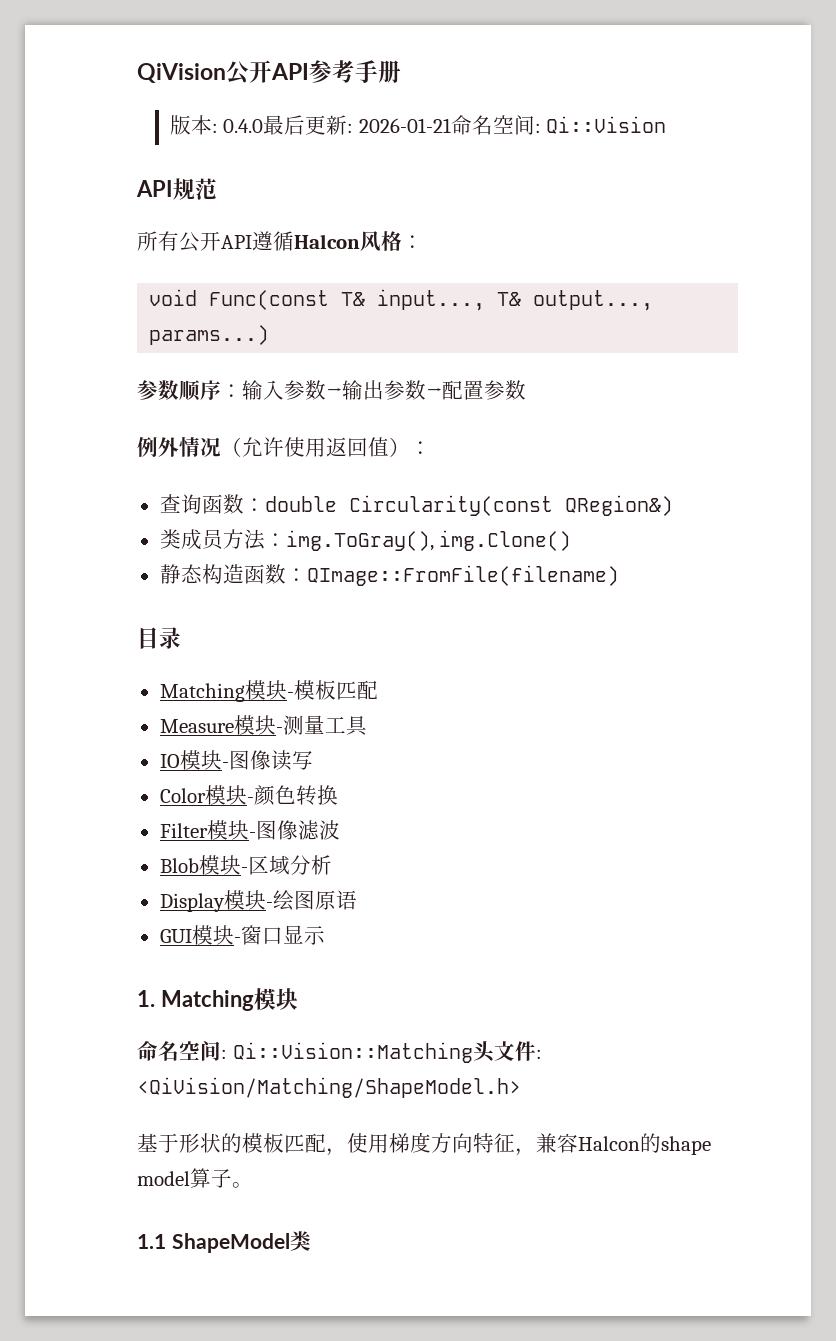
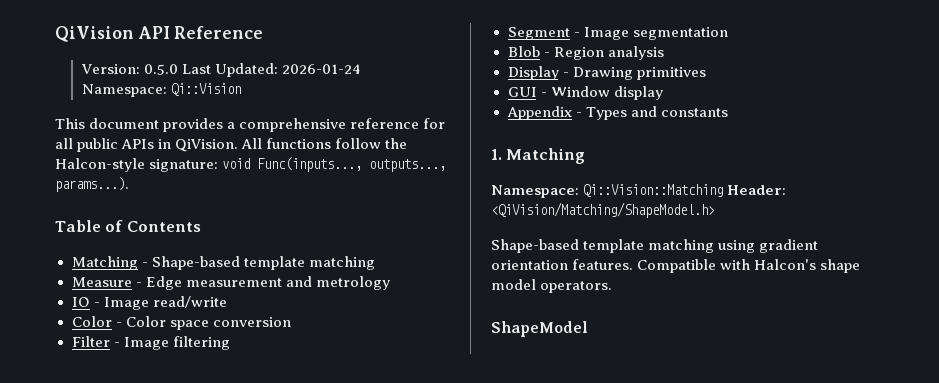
- QiVision公开API参考手册
- 版本: 0.4.0最后更新: 2026-01-21命名空间: Qi::Vision
- API规范
- 所有公开API遵循Halcon风格：
- void Func(const T& input..., T& output..., params...)
- 参数顺序：输入参数→输出参数→配置参数
- 例外情况（允许使用返回值）：
- 查询函数：double Circularity(const QRegion&)
- 类成员方法：img.ToGray(), img.Clone()
- 静态构造函数：QImage::FromFile(filename)
- 目录
- Matching模块-模板匹配
- Measure模块-测量工具
- IO模块-图像读写
- Color模块-颜色转换
- Filter模块-图像滤波
- Blob模块-区域分析
- Display模块-绘图原语
- GUI模块-窗口显示
- 1. Matching模块
- 命名空间: Qi::Vision::Matching头文件: <QiVision/Matching/ShapeModel.h>
- 基于形状的模板匹配，使用梯度方向特征，兼容Halcon的shape model算子。
- 1.1 ShapeModel类
+ QiVision API Reference
+ Version: 0.5.0 Last Updated: 2026-01-24 Namespace: Qi::Vision
+ This document provides a comprehensive reference for all public APIs in QiVision. All functions follow the Halcon-style signature: void Func(inputs..., outputs..., params...).
+ Table of Contents
+ Matching - Shape-based template matching
+ Measure - Edge measurement and metrology
+ IO - Image read/write
+ Color - Color space conversion
+ Filter - Image filtering
+ Segment - Image segmentation
+ Blob - Region analysis
+ Display - Drawing primitives
+ GUI - Window display
+ Appendix - Types and constants
+ 1. Matching
+ Namespace: Qi::Vision::Matching Header: <QiVision/Matching/ShapeModel.h>
+ Shape-based template matching using gradient orientation features. Compatible with Halcon's shape model operators.
+ ShapeModel

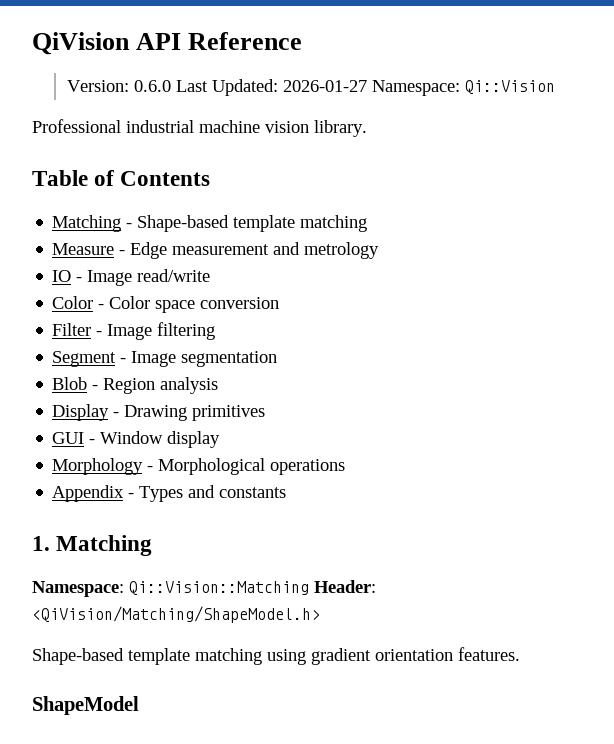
- Version: 0.5.0 Last Updated: 2026-01-24 Namespace: Qi::Vision
+ Version: 0.6.0 Last Updated: 2026-01-27 Namespace: Qi::Vision
- This document provides a comprehensive reference for all public APIs in QiVision. All functions follow the Halcon-style signature: void Func(inputs..., outputs..., params...).
+ Professional industrial machine vision library.
+ Morphology - Morphological operations
- Compatible with Halcon's shape model operators.

